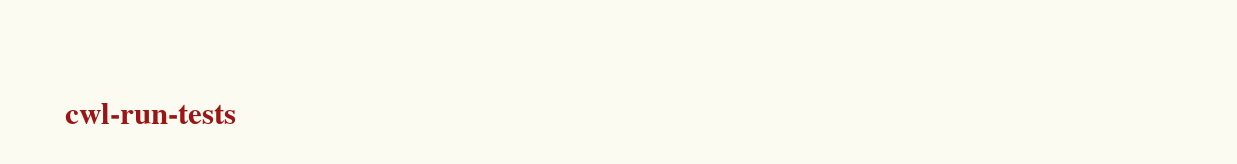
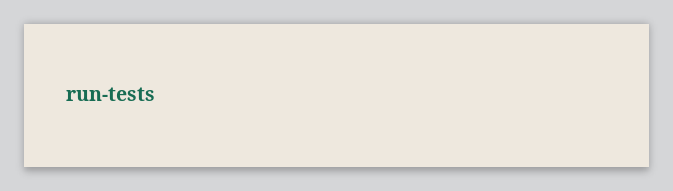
- cwl-run-tests
+ run-tests

